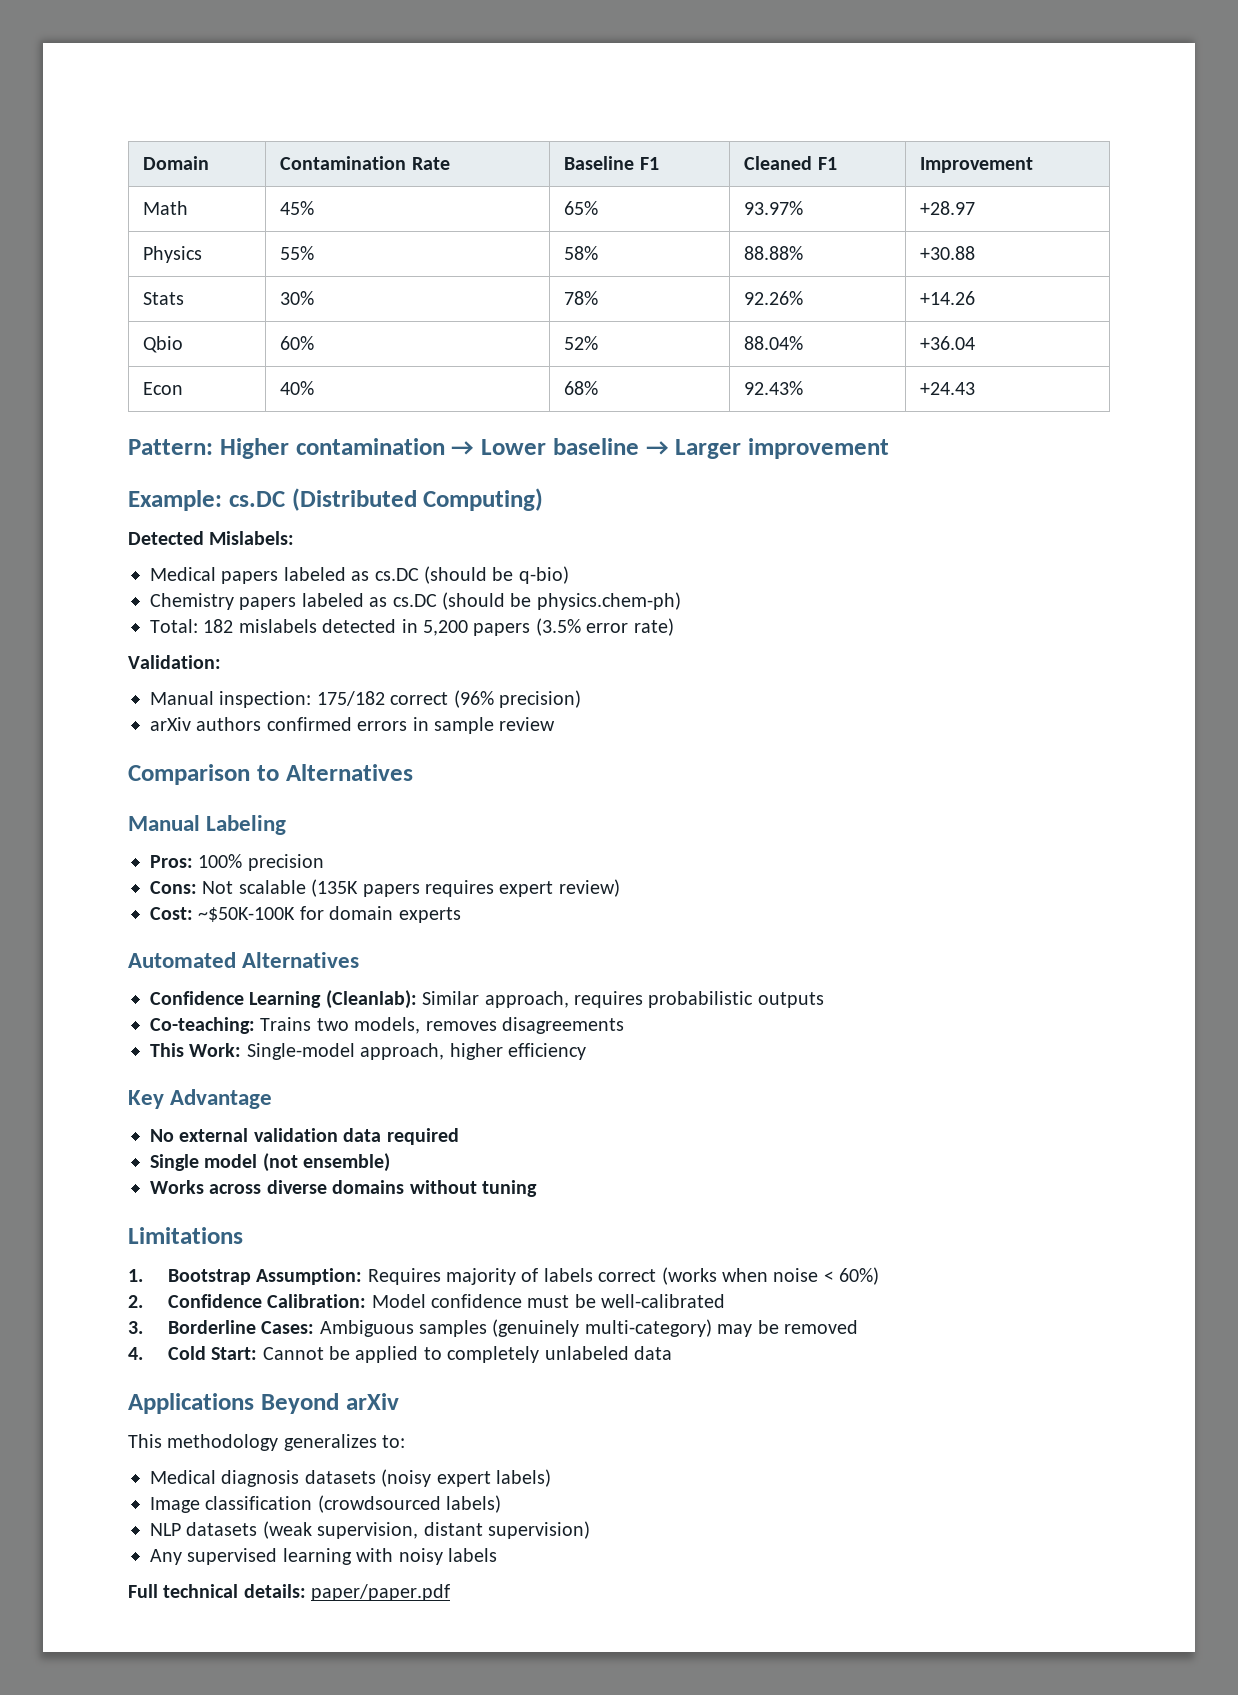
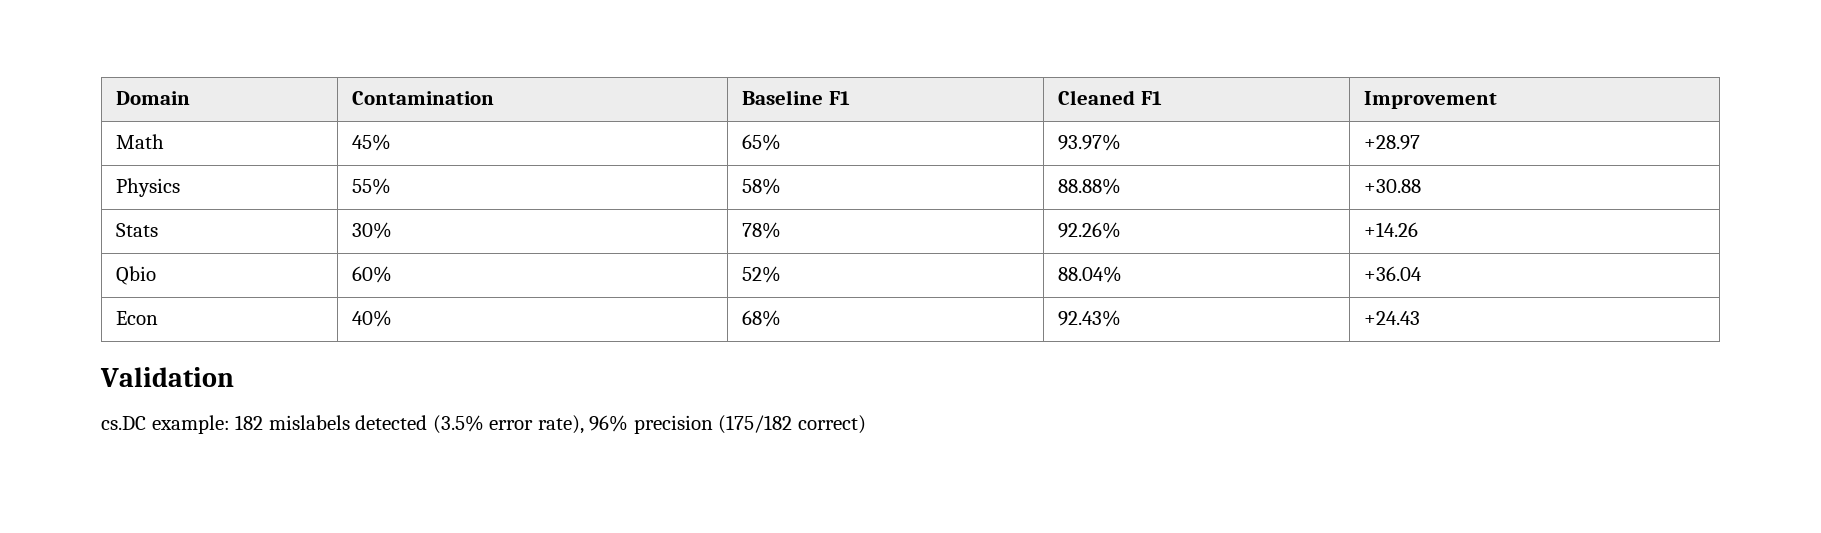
- Domain | Contamination Rate | Baseline F1 | Cleaned F1 | Improvement
+ Domain | Contamination | Baseline F1 | Cleaned F1 | Improvement
- Pattern: Higher contamination → Lower baseline → Larger improvement
- Example: cs.DC (Distributed Computing)
- Detected Mislabels:
- Medical papers labeled as cs.DC (should be q-bio)
- Chemistry papers labeled as cs.DC (should be physics.chem-ph)
- Total: 182 mislabels detected in 5,200 papers (3.5% error rate)
- Validation:
- Manual inspection: 175/182 correct (96% precision)
- arXiv authors confirmed errors in sample review
- Comparison to Alternatives
- Manual Labeling
- Pros: 100% precision
- Cons: Not scalable (135K papers requires expert review)
- Cost: ~$50K-100K for domain experts
- Automated Alternatives
- Confidence Learning (Cleanlab): Similar approach, requires probabilistic outputs
- Co-teaching: Trains two models, removes disagreements
- This Work: Single-model approach, higher efficiency
- Key Advantage
- No external validation data required
- Single model (not ensemble)
- Works across diverse domains without tuning
- Limitations
- 1. Bootstrap Assumption: Requires majority of labels correct (works when noise < 60%)
- 2. Confidence Calibration: Model confidence must be well-calibrated
- 3. Borderline Cases: Ambiguous samples (genuinely multi-category) may be removed
- 4. Cold Start: Cannot be applied to completely unlabeled data
- Applications Beyond arXiv
- This methodology generalizes to:
- Medical diagnosis datasets (noisy expert labels)
- Image classification (crowdsourced labels)
- NLP datasets (weak supervision, distant supervision)
- Any supervised learning with noisy labels
- Full technical details: paper/paper.pdf
+ Validation
+ cs.DC example: 182 mislabels detected (3.5% error rate), 96% precision (175/182 correct)

